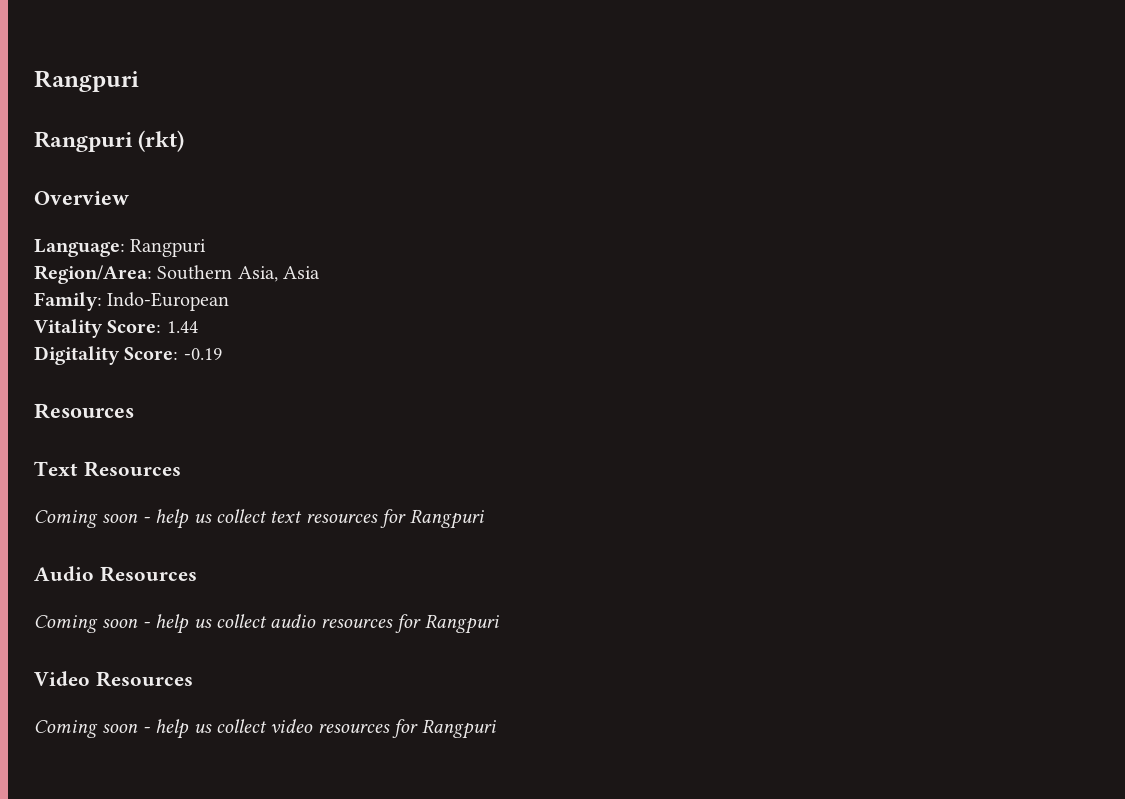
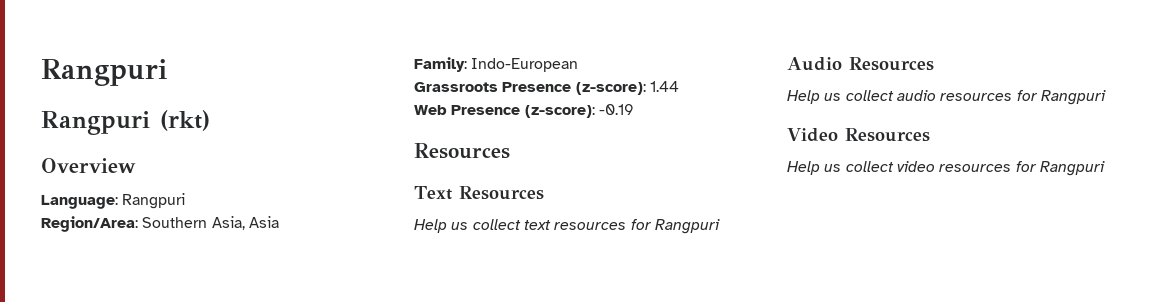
- Vitality Score: 1.44
- Digitality Score: -0.19
+ Grassroots Presence (z-score): 1.44
+ Web Presence (z-score): -0.19
- Coming soon - help us collect text resources for Rangpuri
+ Help us collect text resources for Rangpuri
- Coming soon - help us collect audio resources for Rangpuri
+ Help us collect audio resources for Rangpuri
- Coming soon - help us collect video resources for Rangpuri
+ Help us collect video resources for Rangpuri

